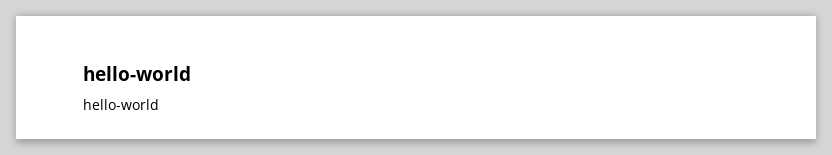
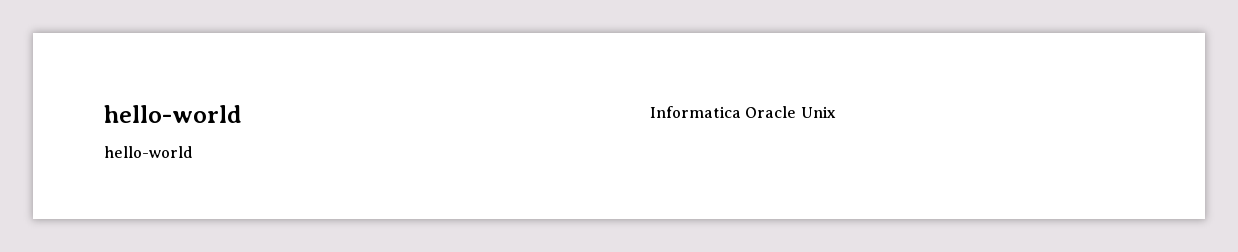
+ Informatica Oracle Unix

